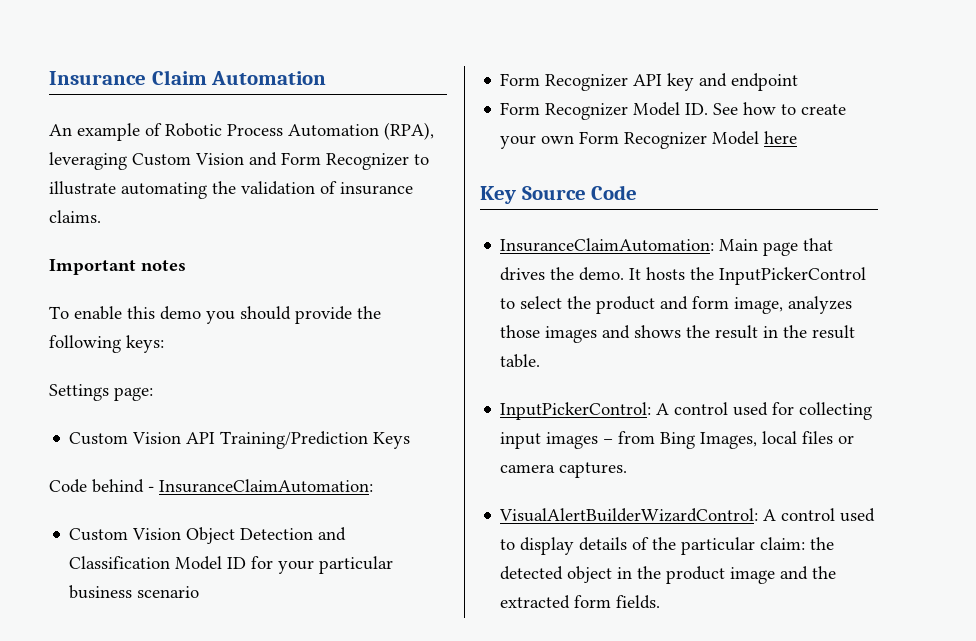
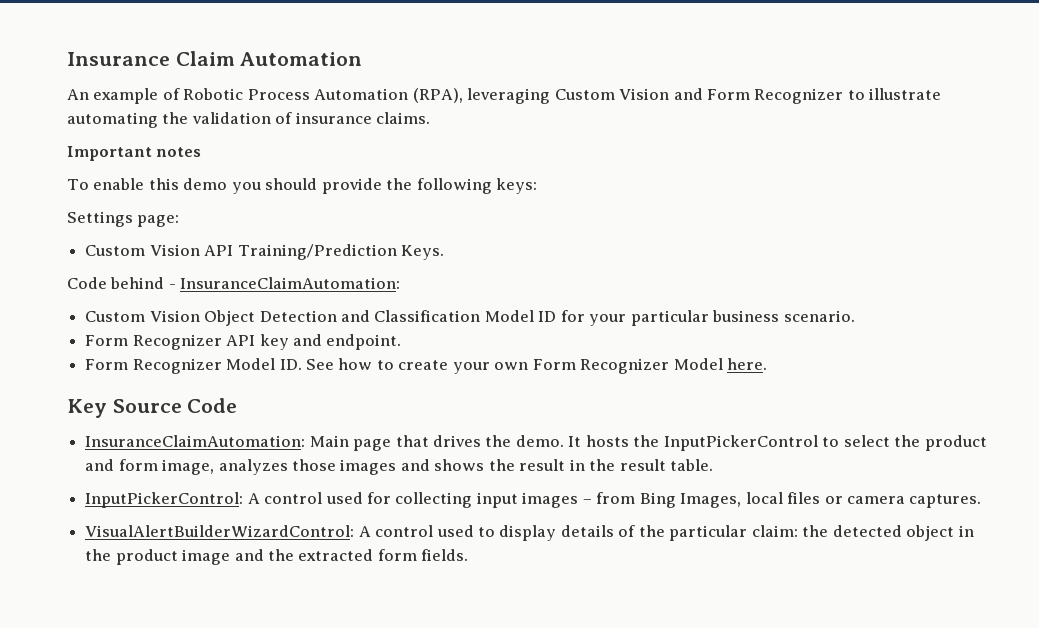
- Custom Vision API Training/Prediction Keys
+ Custom Vision API Training/Prediction Keys.
- Custom Vision Object Detection and Classification Model ID for your particular business scenario
+ Custom Vision Object Detection and Classification Model ID for your particular business scenario.
- Form Recognizer API key and endpoint
+ Form Recognizer API key and endpoint.
- Form Recognizer Model ID. See how to create your own Form Recognizer Model here
+ Form Recognizer Model ID. See how to create your own Form Recognizer Model here.

